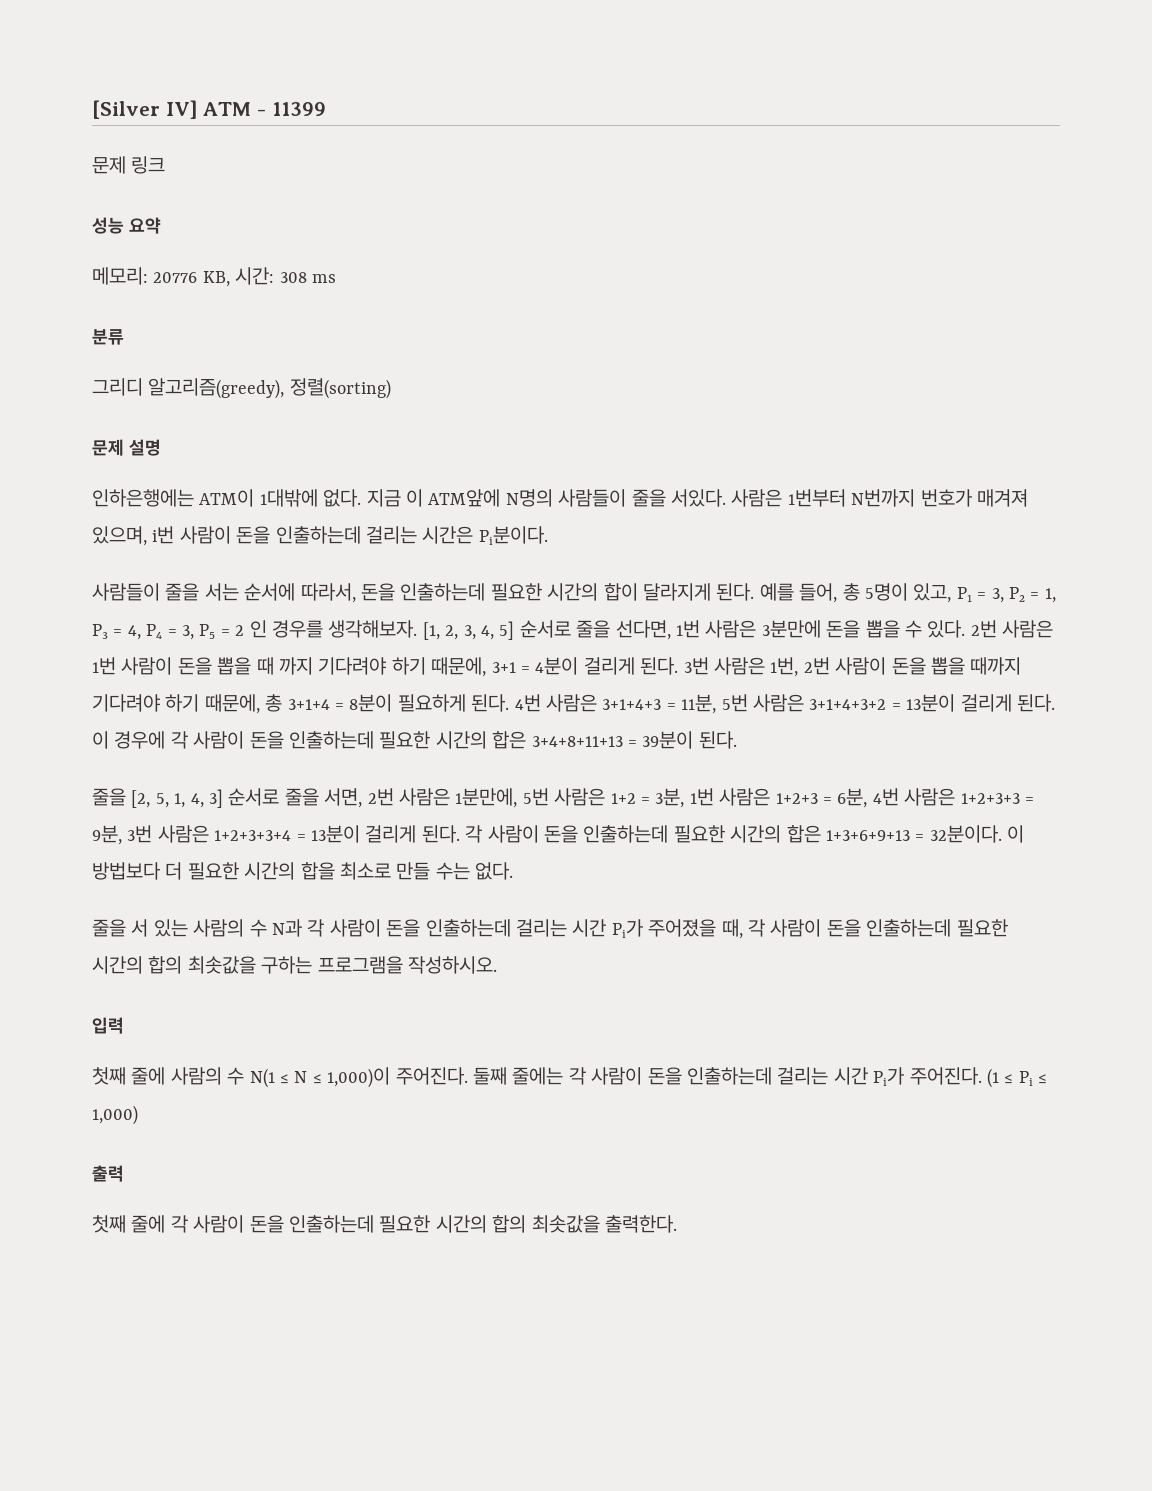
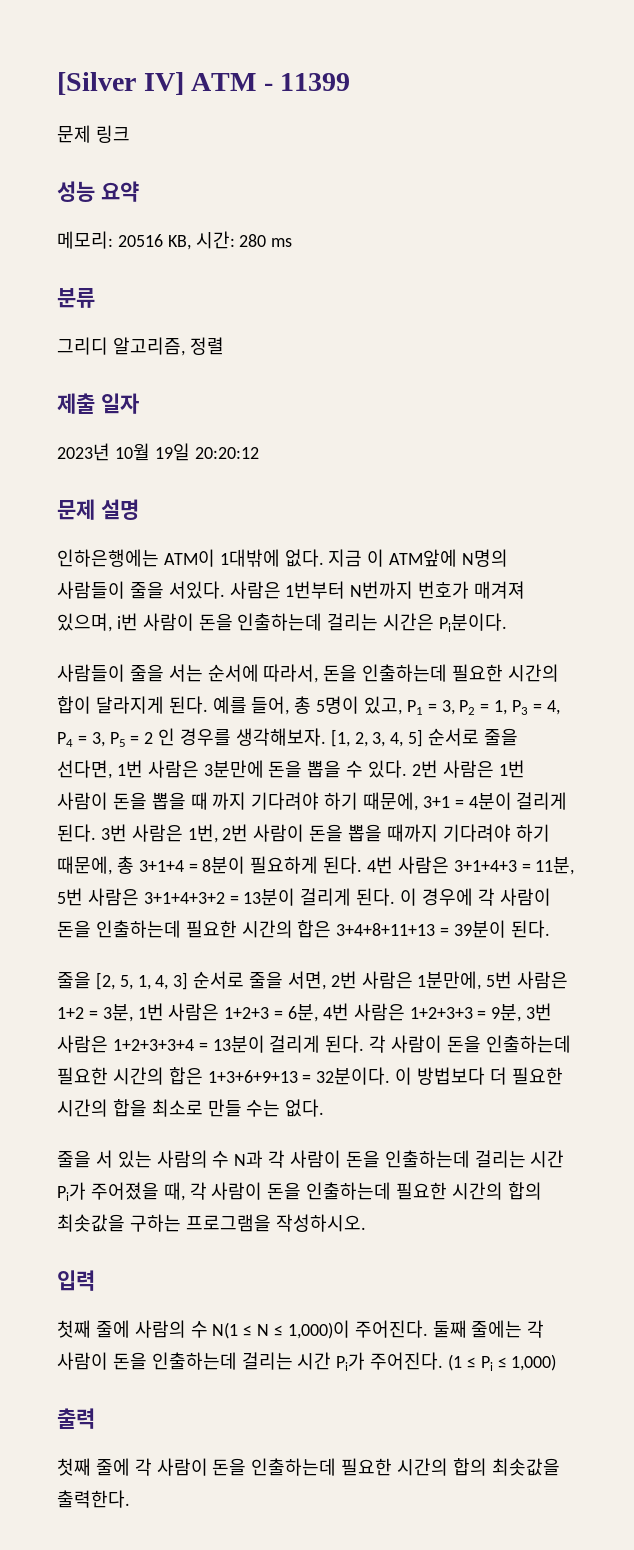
- 메모리: 20776 KB, 시간: 308 ms
+ 메모리: 20516 KB, 시간: 280 ms
- 그리디 알고리즘(greedy), 정렬(sorting)
+ 그리디 알고리즘, 정렬
+ 제출 일자
+ 2023년 10월 19일 20:20:12

